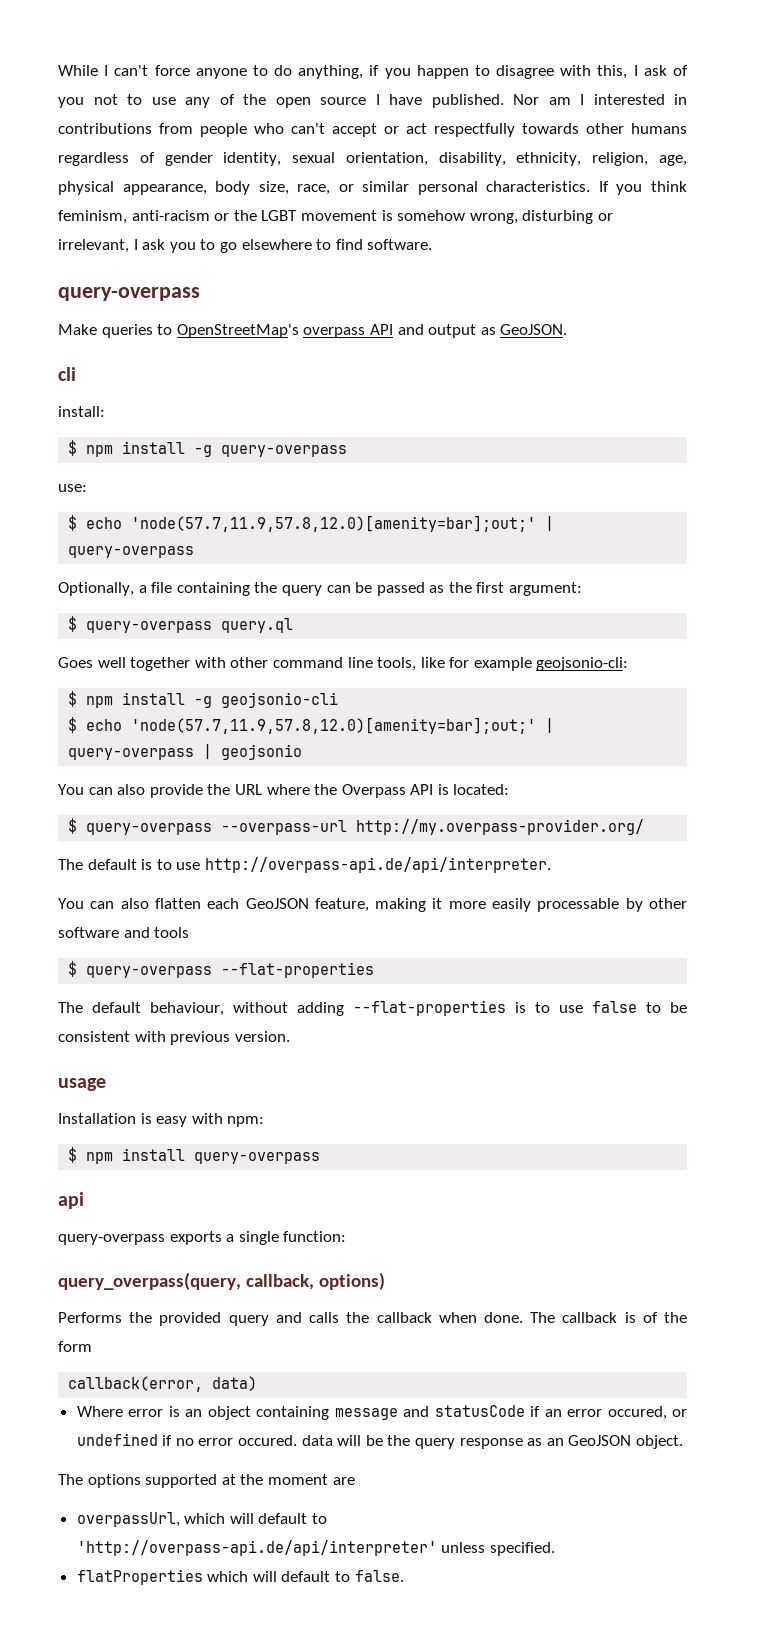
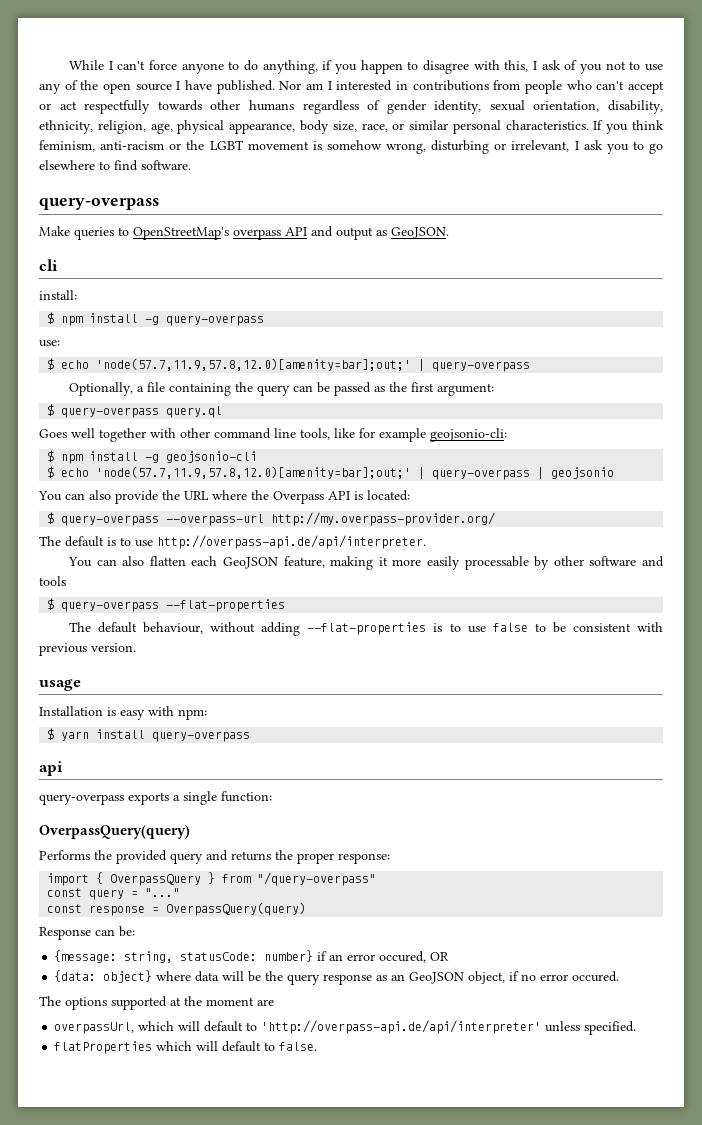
- $ npm install query-overpass
+ $ yarn install query-overpass
  query-overpass exports a single function:
- query_overpass(query, callback, options)
+ OverpassQuery(query)
- Performs the provided query and calls the callback when done. The callback is of the form
- callback(error, data)
- Where error is an object containing message and statusCode if an error occured, or undefined if no error occured. data will be the query response as an GeoJSON object.
+ Performs the provided query and returns the proper response:
+ import { OverpassQuery } from "/query-overpass"
+ const query = "..."
+ const response = OverpassQuery(query)
+ Response can be:
+ {message: string, statusCode: number} if an error occured, OR
+ {data: object} where data will be the query response as an GeoJSON object, if no error occured.

